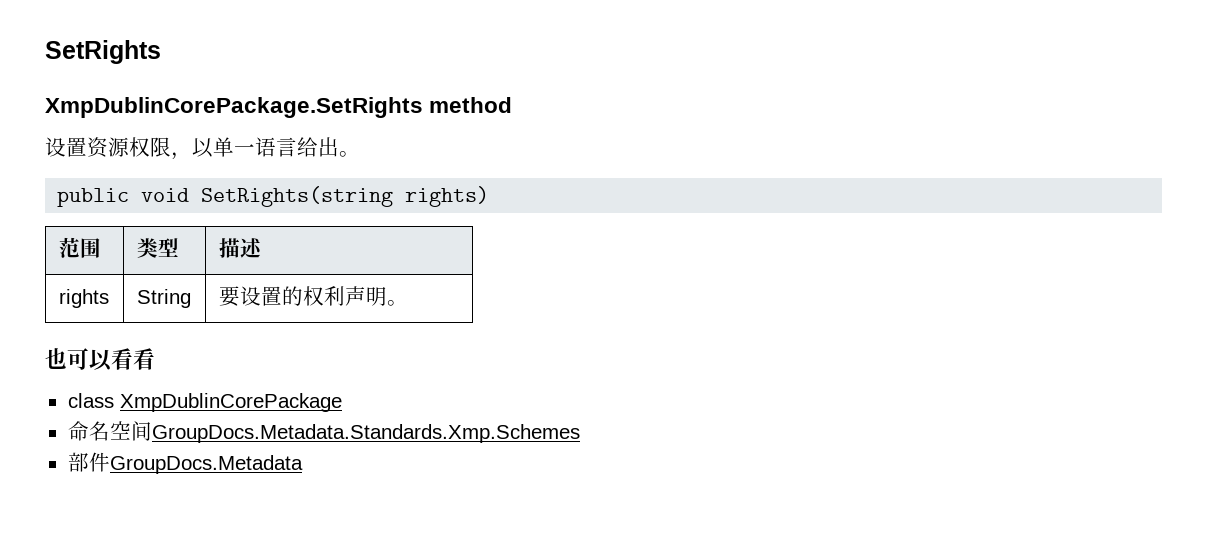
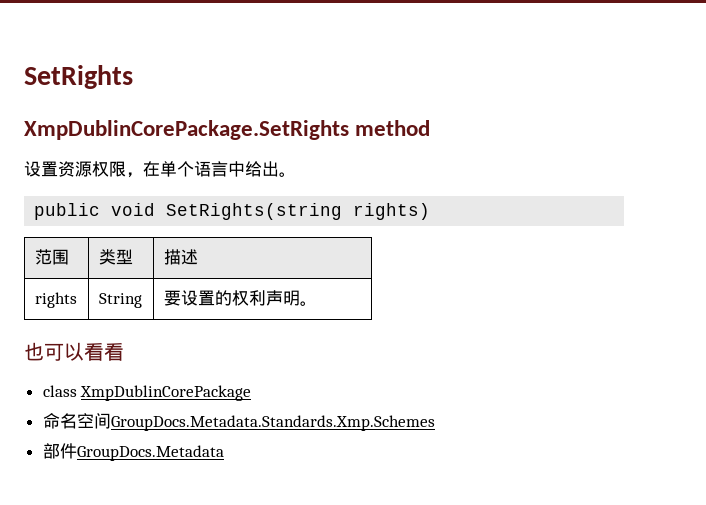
- 设置资源权限，以单一语言给出。
+ 设置资源权限，在单个语言中给出。

